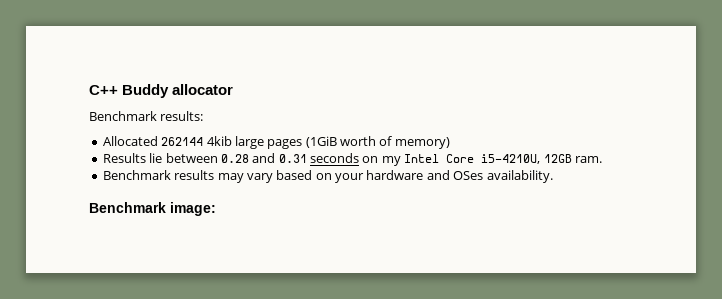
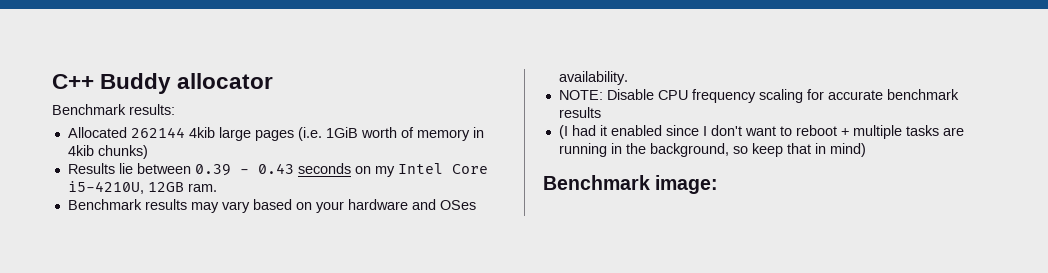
- Allocated 262144 4kib large pages (1GiB worth of memory)
+ Allocated 262144 4kib large pages (i.e. 1GiB worth of memory in 4kib chunks)
- Results lie between 0.28 and 0.31 seconds on my Intel Core i5-4210U, 12GB ram.
+ Results lie between 0.39 - 0.43 seconds on my Intel Core i5-4210U, 12GB ram.
+ NOTE: Disable CPU frequency scaling for accurate benchmark results
+ (I had it enabled since I don't want to reboot + multiple tasks are running in the background, so keep that in mind)

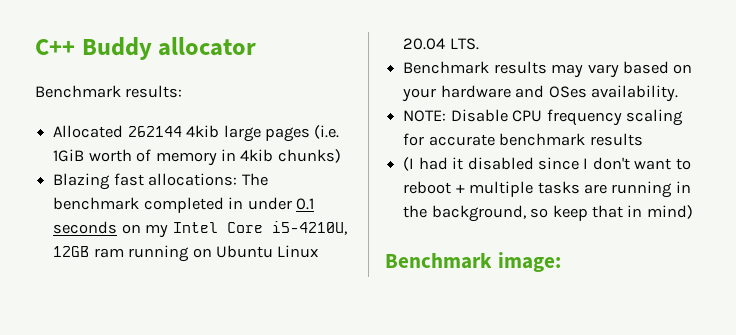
- Results lie between 0.39 - 0.43 seconds on my Intel Core i5-4210U, 12GB ram.
+ Blazing fast allocations: The benchmark completed in under 0.1 seconds on my Intel Core i5-4210U, 12GB ram running on Ubuntu Linux 20.04 LTS.
- (I had it enabled since I don't want to reboot + multiple tasks are running in the background, so keep that in mind)
+ (I had it disabled since I don't want to reboot + multiple tasks are running in the background, so keep that in mind)

